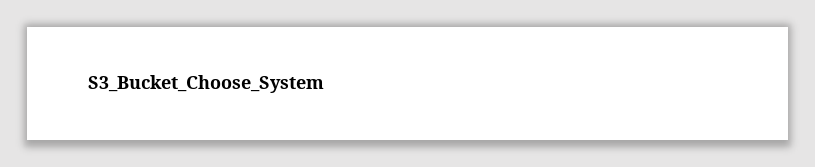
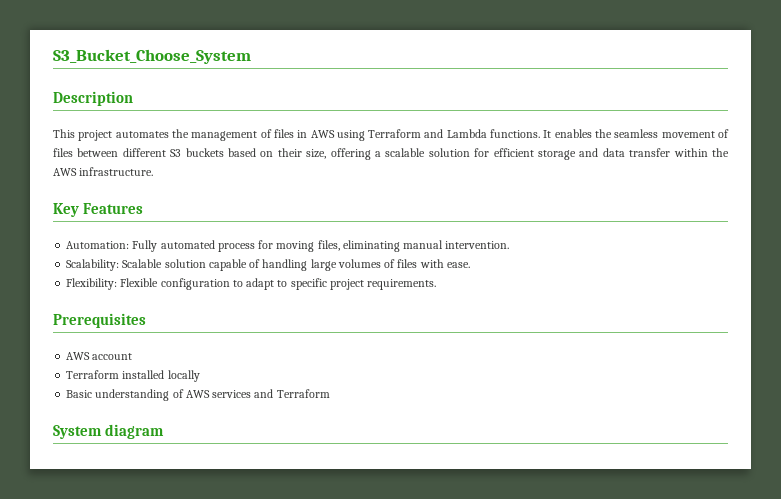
+ Description
+ This project automates the management of files in AWS using Terraform and Lambda functions. It enables the seamless movement of files between different S3 buckets based on their size, offering a scalable solution for efficient storage and data transfer within the AWS infrastructure.
+ Key Features
+ Automation: Fully automated process for moving files, eliminating manual intervention.
+ Scalability: Scalable solution capable of handling large volumes of files with ease.
+ Flexibility: Flexible configuration to adapt to specific project requirements.
+ Prerequisites
+ AWS account
+ Terraform installed locally
+ Basic understanding of AWS services and Terraform
+ System diagram

